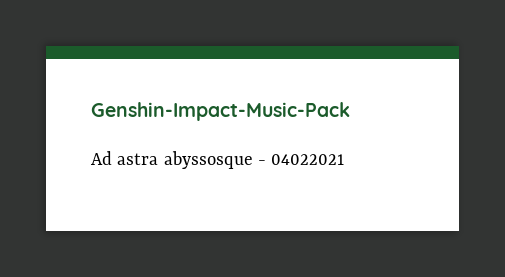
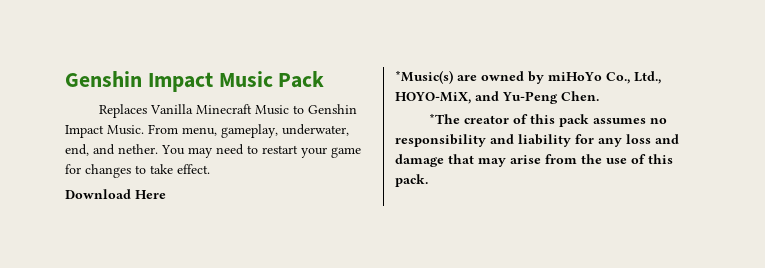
- Genshin-Impact-Music-Pack
- Ad astra abyssosque - 04022021
+ Genshin Impact Music Pack
+ Replaces Vanilla Minecraft Music to Genshin Impact Music. From menu, gameplay, underwater, end, and nether. You may need to restart your game for changes to take effect.
+ Download Here
+ *Music(s) are owned by miHoYo Co., Ltd., HOYO-MiX, and Yu-Peng Chen.
+ *The creator of this pack assumes no responsibility and liability for any loss and damage that may arise from the use of this pack.

